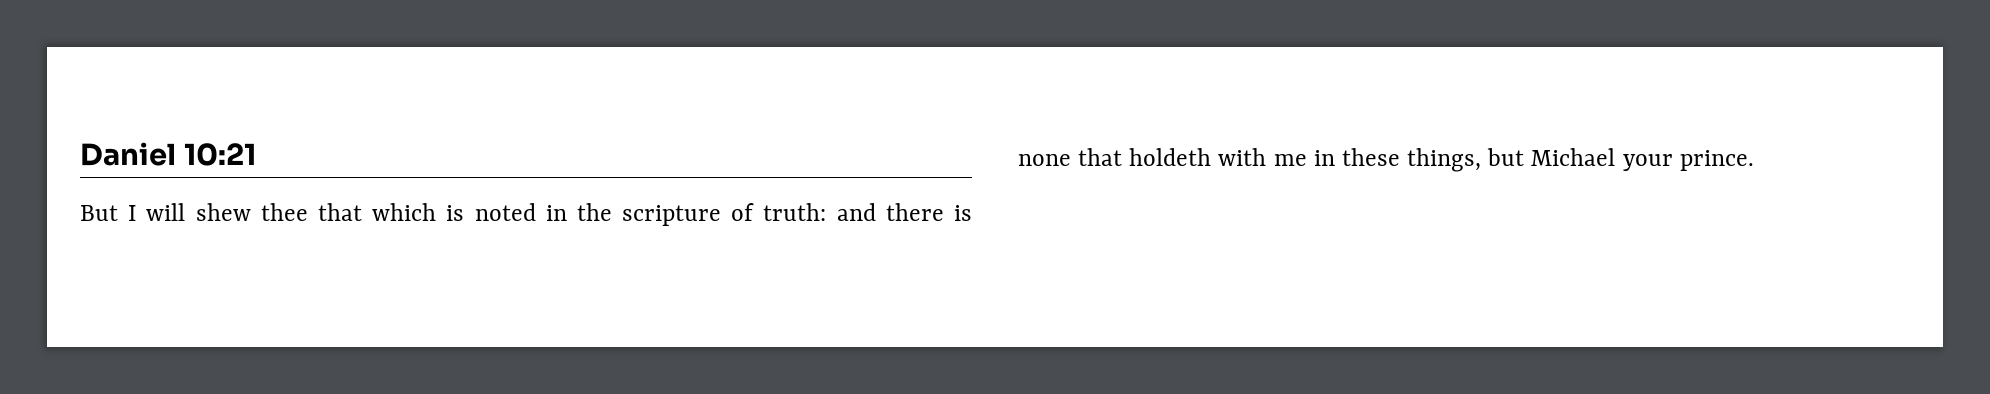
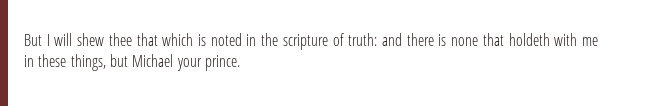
- Daniel 10:21

